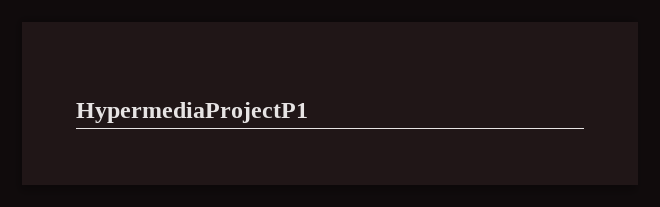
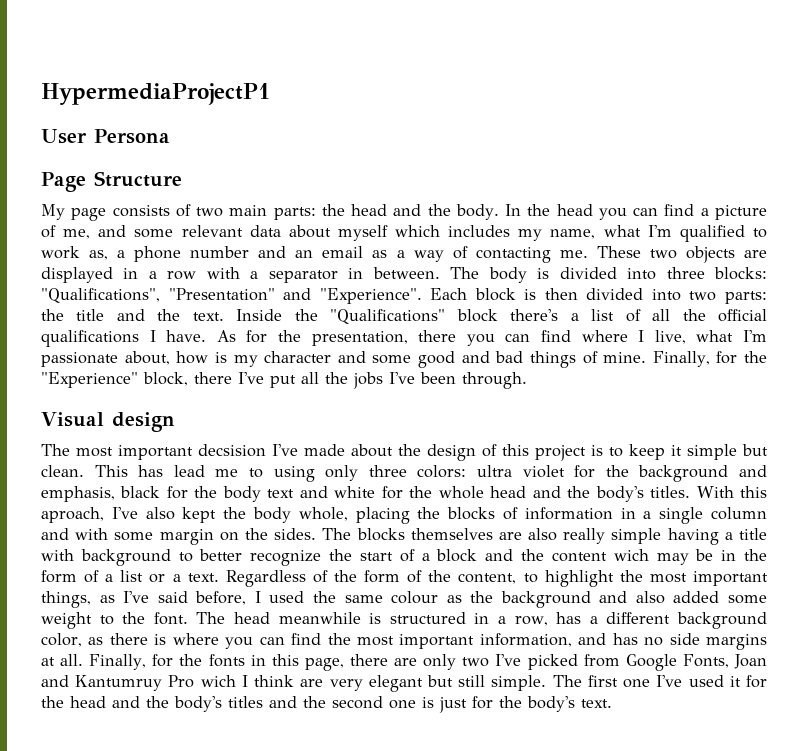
+ User Persona
+ Page Structure
+ My page consists of two main parts: the head and the body. In the head you can find a picture of me, and some relevant data about myself which includes my name, what I'm qualified to work as, a phone number and an email as a way of contacting me. These two objects are displayed in a row with a separator in between. The body is divided into three blocks: "Qualifications", "Presentation" and "Experience". Each block is then divided into two parts: the title and the text. Inside the "Qualifications" block there's a list of all the official qualifications I have. As for the presentation, there you can find where I live, what I'm passionate about, how is my character and some good and bad things of mine. Finally, for the "Experience" block, there I've put all the jobs I've been through.
+ Visual design
+ The most important decsision I've made about the design of this project is to keep it simple but clean. This has lead me to using only three colors: ultra violet for the background and emphasis, black for the body text and white for the whole head and the body's titles. With this aproach, I've also kept the body whole, placing the blocks of information in a single column and with some margin on the sides. The blocks themselves are also really simple having a title with background to better recognize the start of a block and the content wich may be in the form of a list or a text. Regardless of the form of the content, to highlight the most important things, as I've said before, I used the same colour as the background and also added some weight to the font. The head meanwhile is structured in a row, has a different background color, as there is where you can find the most important information, and has no side margins at all. Finally, for the fonts in this page, there are only two I've picked from Google Fonts, Joan and Kantumruy Pro wich I think are very elegant but still simple. The first one I've used it for the head and the body's titles and the second one is just for the body's text.

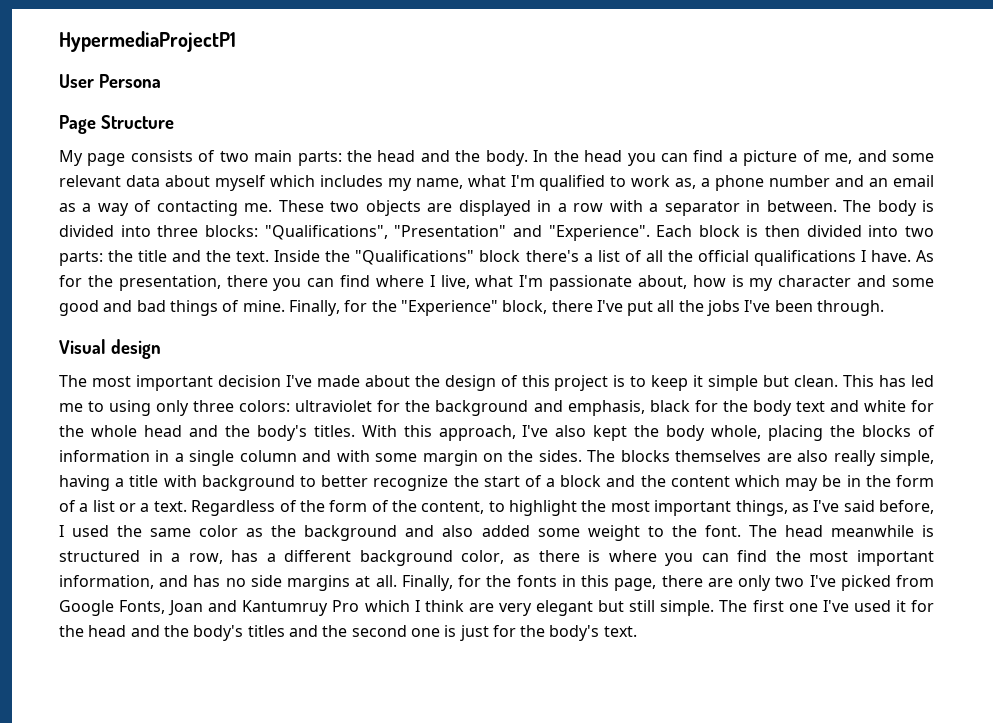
- The most important decsision I've made about the design of this project is to keep it simple but clean.
+ The most important decision I've made about the design of this project is to keep it simple but clean.
- This has lead me to using only three colors: ultra violet for the background and emphasis, black for the body text and white for the whole head and the body's titles.
+ This has led me to using only three colors: ultraviolet for the background and emphasis, black for the body text and white for the whole head and the body's titles.
- With this aproach, I've also kept the body whole, placing the blocks of information in a single column and with some margin on the sides.
+ With this approach, I've also kept the body whole, placing the blocks of information in a single column and with some margin on the sides.
- The blocks themselves are also really simple having a title with background to better recognize the start of a block and the content wich may be in the form of a list or a text.
+ The blocks themselves are also really simple, having a title with background to better recognize the start of a block and the content which may be in the form of a list or a text.
- Regardless of the form of the content, to highlight the most important things, as I've said before, I used the same colour as the background and also added some weight to the font.
+ Regardless of the form of the content, to highlight the most important things, as I've said before, I used the same color as the background and also added some weight to the font.
- Finally, for the fonts in this page, there are only two I've picked from Google Fonts, Joan and Kantumruy Pro wich I think are very elegant but still simple.
+ Finally, for the fonts in this page, there are only two I've picked from Google Fonts, Joan and Kantumruy Pro which I think are very elegant but still simple.

